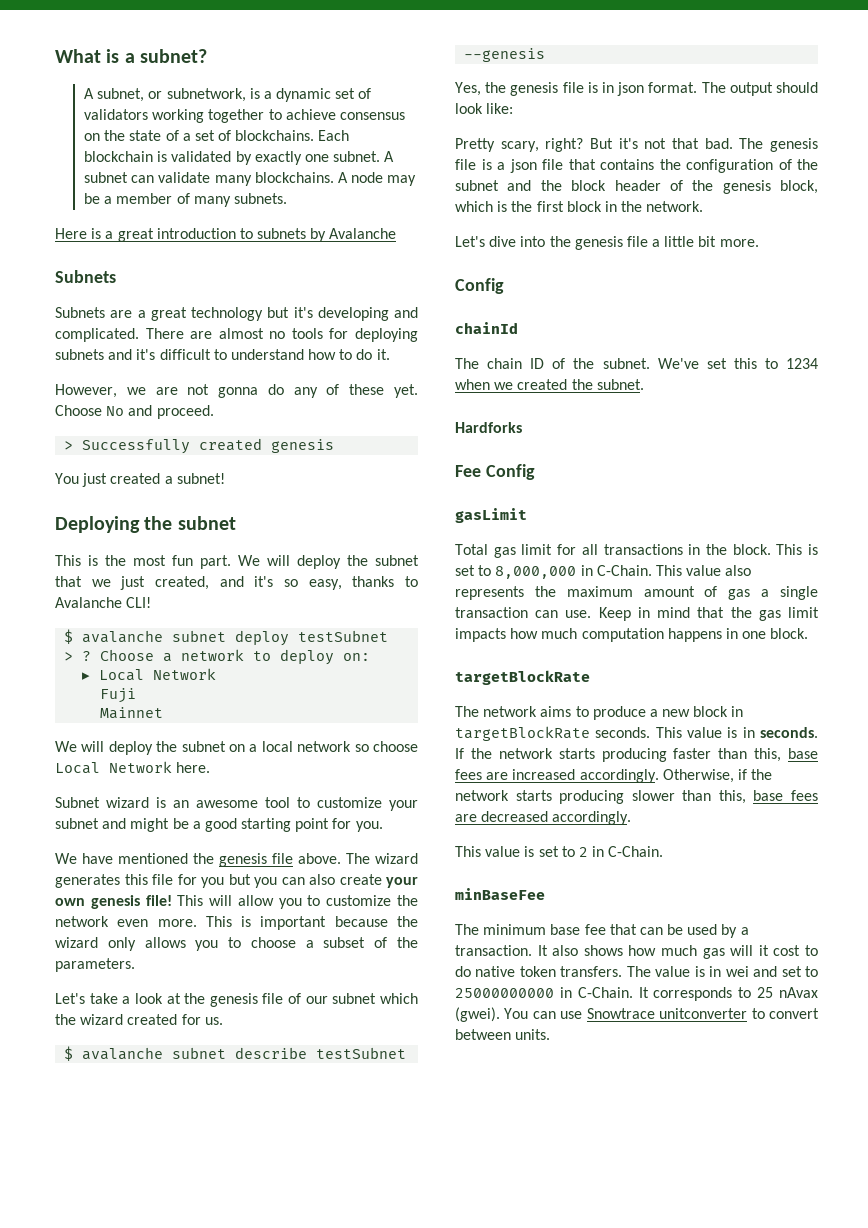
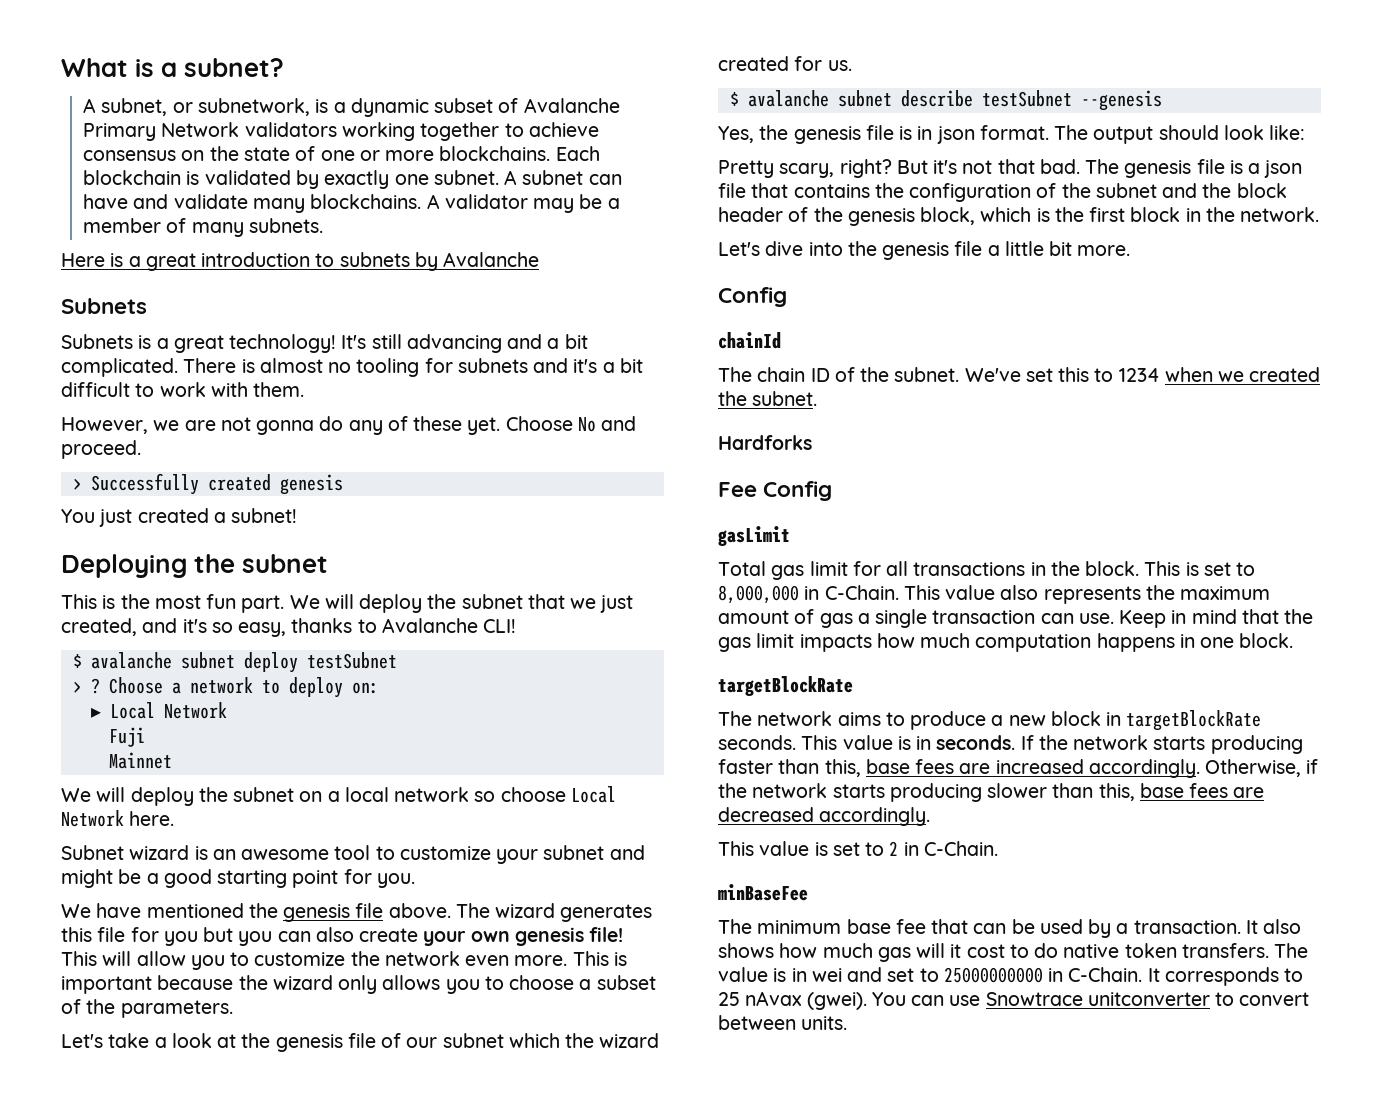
- A subnet, or subnetwork, is a dynamic set of validators working together to achieve consensus on the state of a set of blockchains.
+ A subnet, or subnetwork, is a dynamic subset of Avalanche Primary Network validators working together to achieve consensus on the state of one or more blockchains.
- A subnet can validate many blockchains.
+ A subnet can have and validate many blockchains.
- A node may be a member of many subnets.
+ A validator may be a member of many subnets.
- Subnets are a great technology but it's developing and complicated.
+ Subnets is a great technology! It's still advancing and a bit complicated.
- There are almost no tools for deploying subnets and it's difficult to understand how to do it.
+ There is almost no tooling for subnets and it's a bit difficult to work with them.

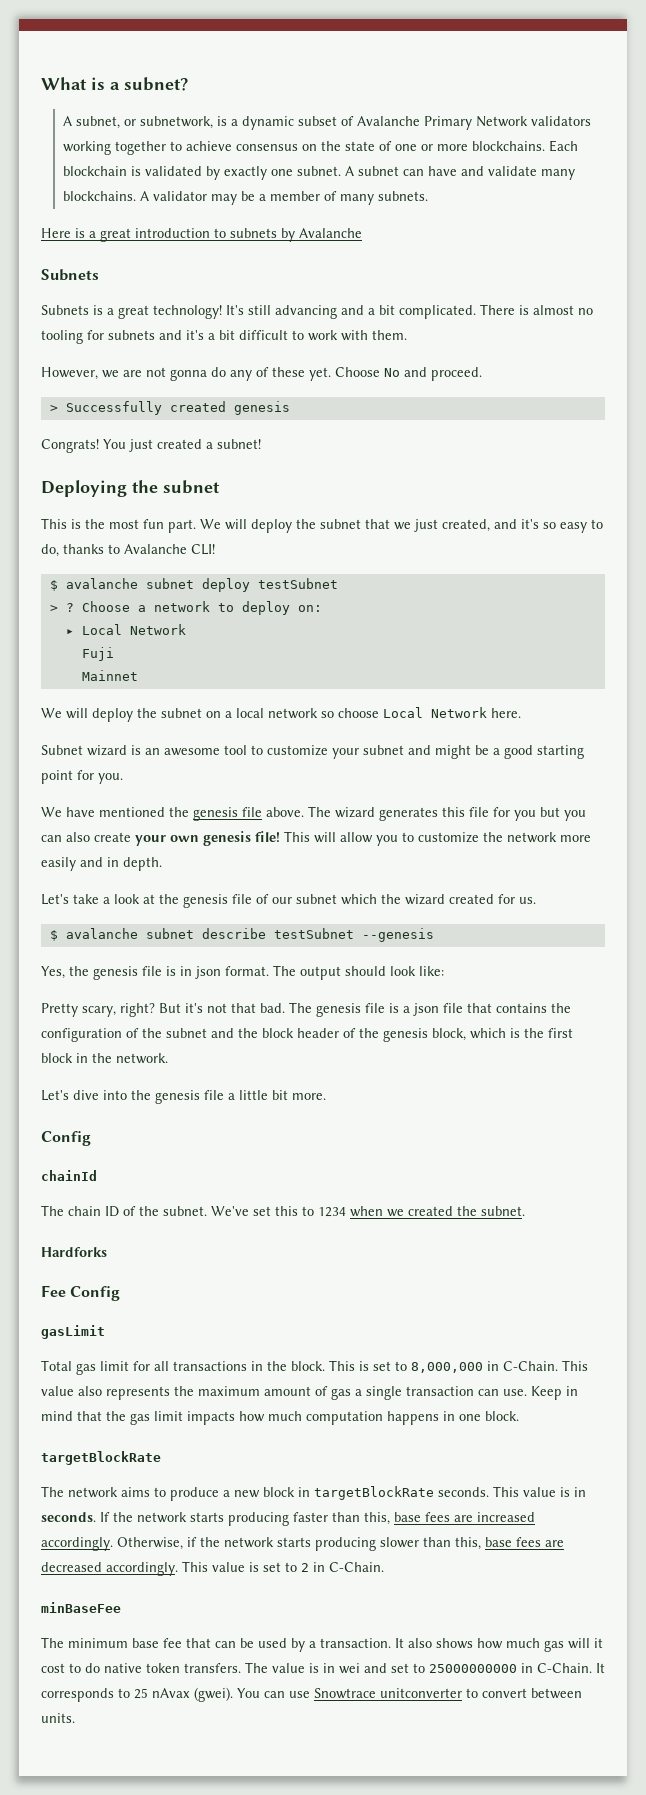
+ Congrats!
- We will deploy the subnet that we just created, and it's so easy, thanks to Avalanche CLI!
+ We will deploy the subnet that we just created, and it's so easy to do, thanks to Avalanche CLI!
- This will allow you to customize the network even more. This is important because the wizard only allows you to choose a subset of the parameters.
+ This will allow you to customize the network more easily and in depth.
- Otherwise, if the network starts producing slower than this, base fees are decreased accordingly.
- This value is set to 2 in C-Chain.
+ Otherwise, if the network starts producing slower than this, base fees are decreased accordingly. This value is set to 2 in C-Chain.

